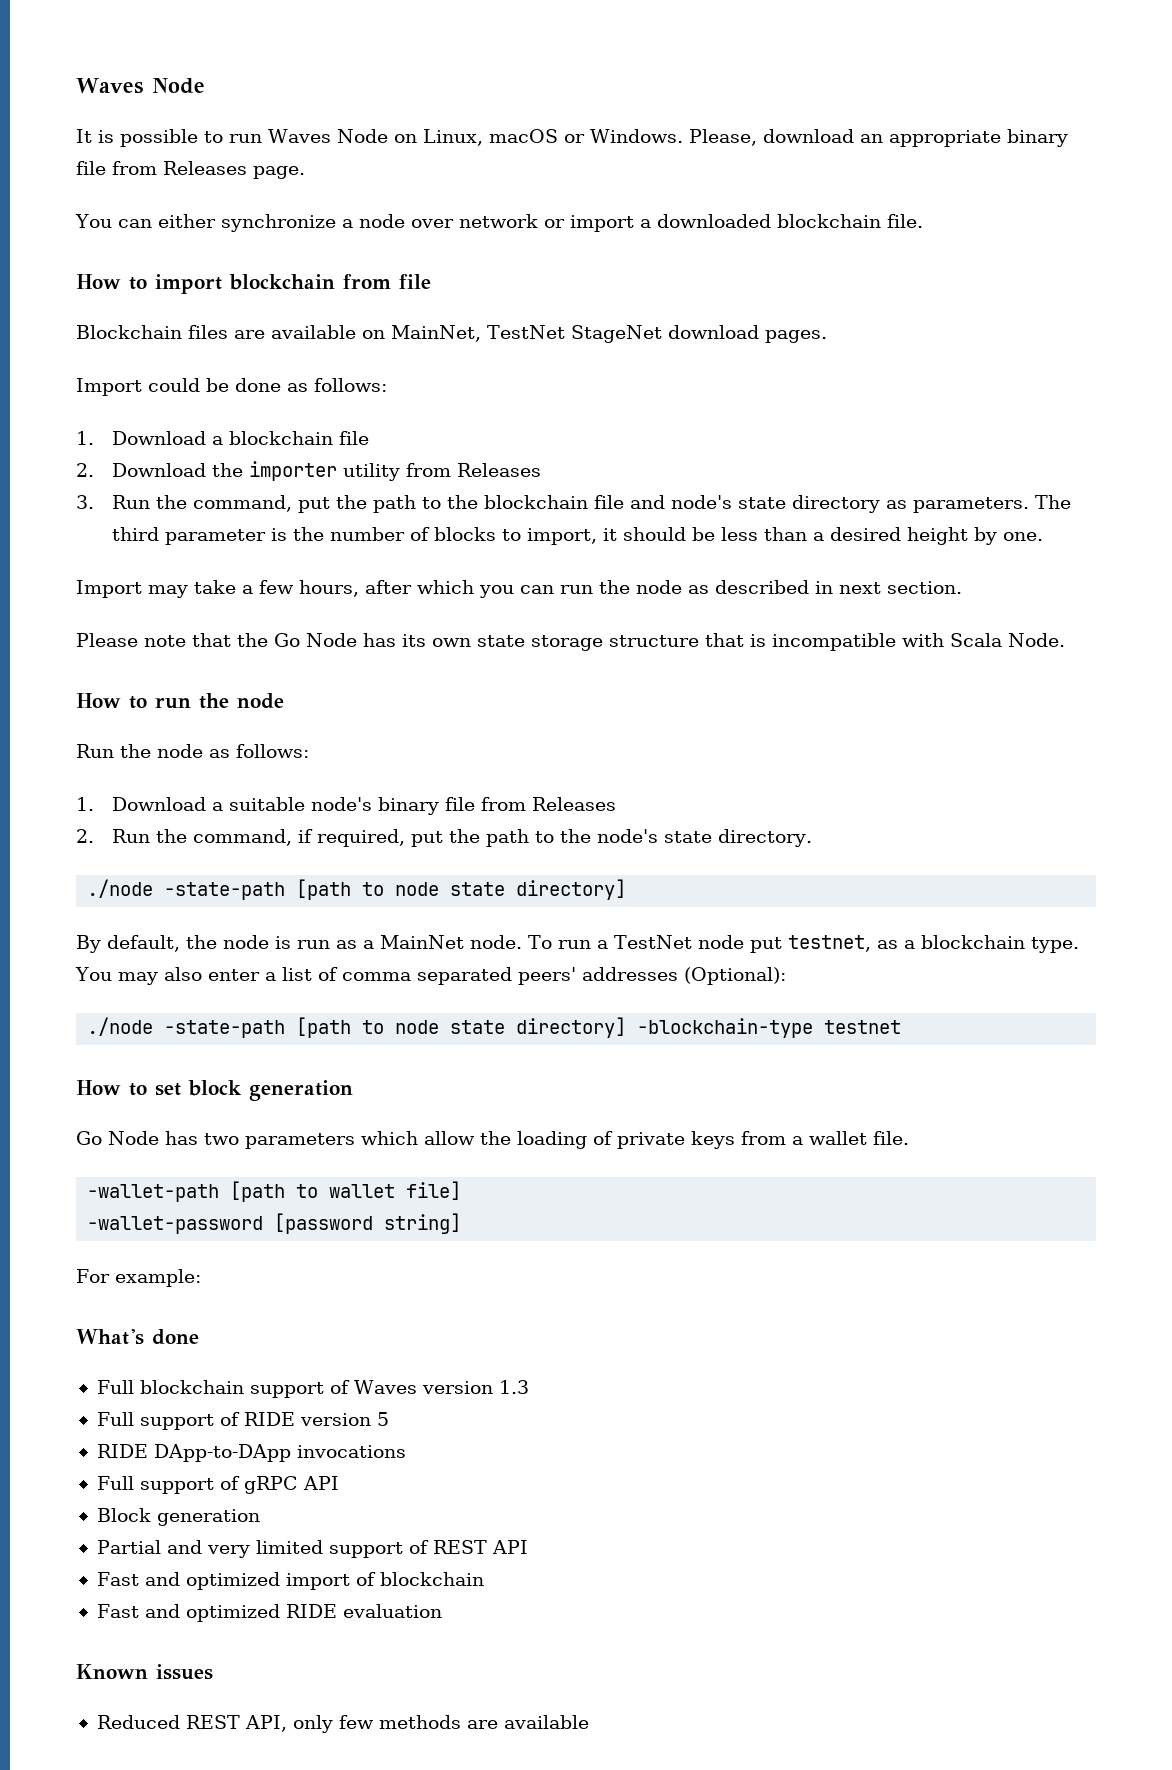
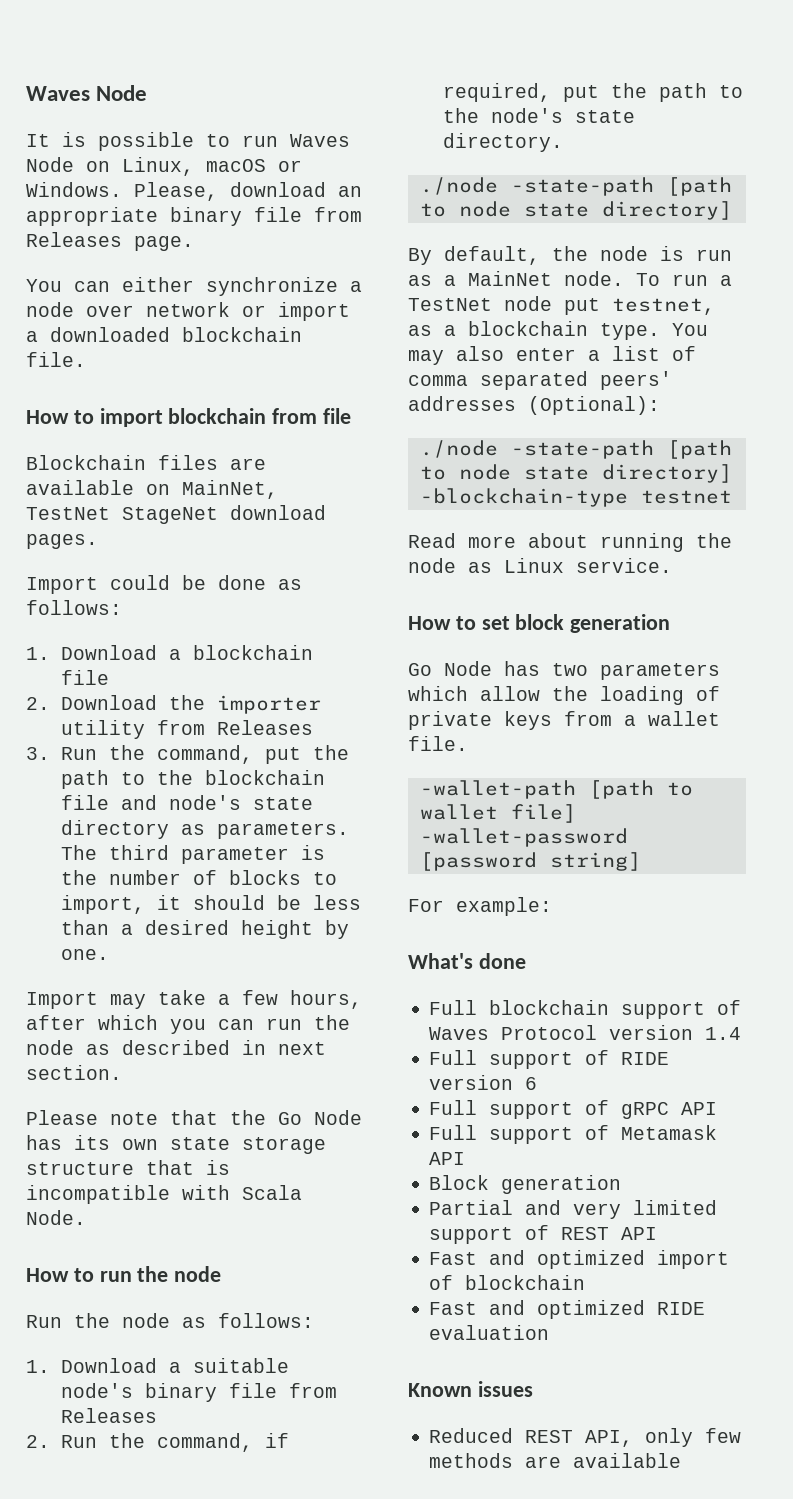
+ Read more about running the node as Linux service.
- Full blockchain support of Waves version 1.3
+ Full blockchain support of Waves Protocol version 1.4
- Full support of RIDE version 5
- RIDE DApp-to-DApp invocations
+ Full support of RIDE version 6
+ Full support of Metamask API

